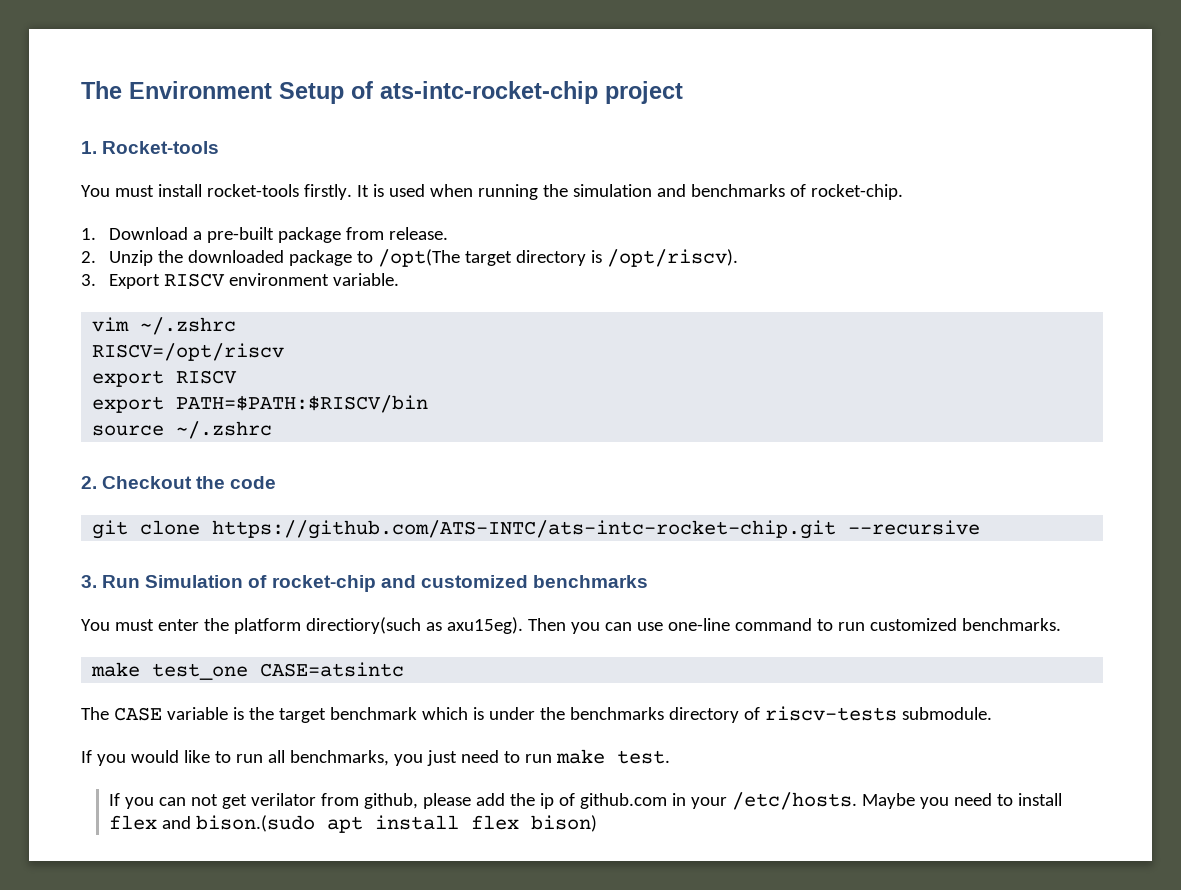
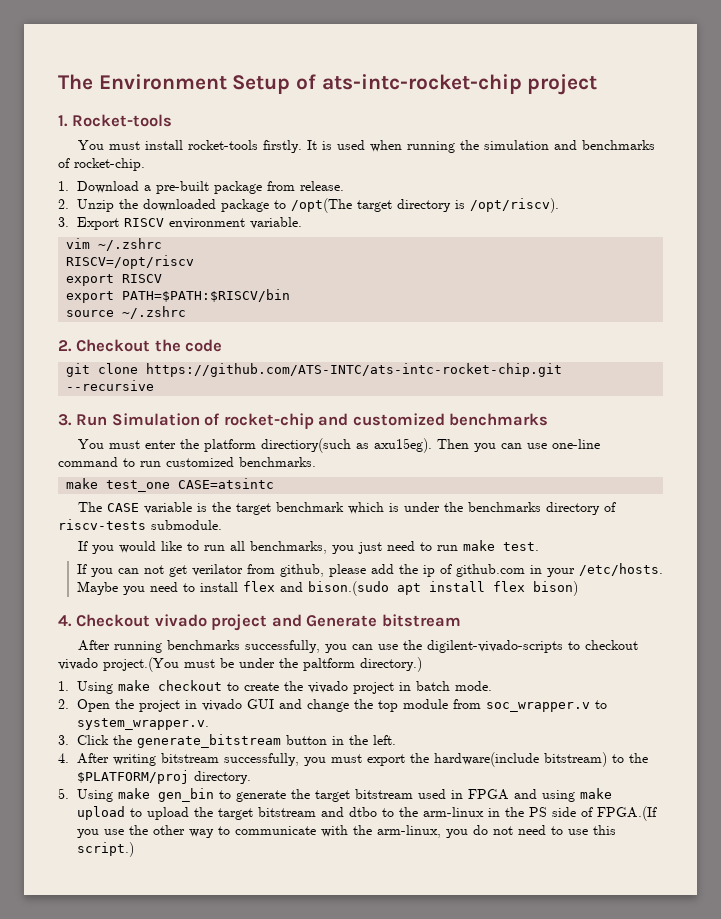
+ 4. Checkout vivado project and Generate bitstream
+ After running benchmarks successfully, you can use the digilent-vivado-scripts to checkout vivado project.(You must be under the paltform directory.)
+ 1. Using make checkout to create the vivado project in batch mode.
+ 2. Open the project in vivado GUI and change the top module from soc_wrapper.v to system_wrapper.v.
+ 3. Click the generate_bitstream button in the left.
+ 4. After writing bitstream successfully, you must export the hardware(include bitstream) to the $PLATFORM/proj directory.
+ 5. Using make gen_bin to generate the target bitstream used in FPGA and using make upload to upload the target bitstream and dtbo to the arm-linux in the PS side of FPGA.(If you use the other way to communicate with the arm-linux, you do not need to use this script.)

